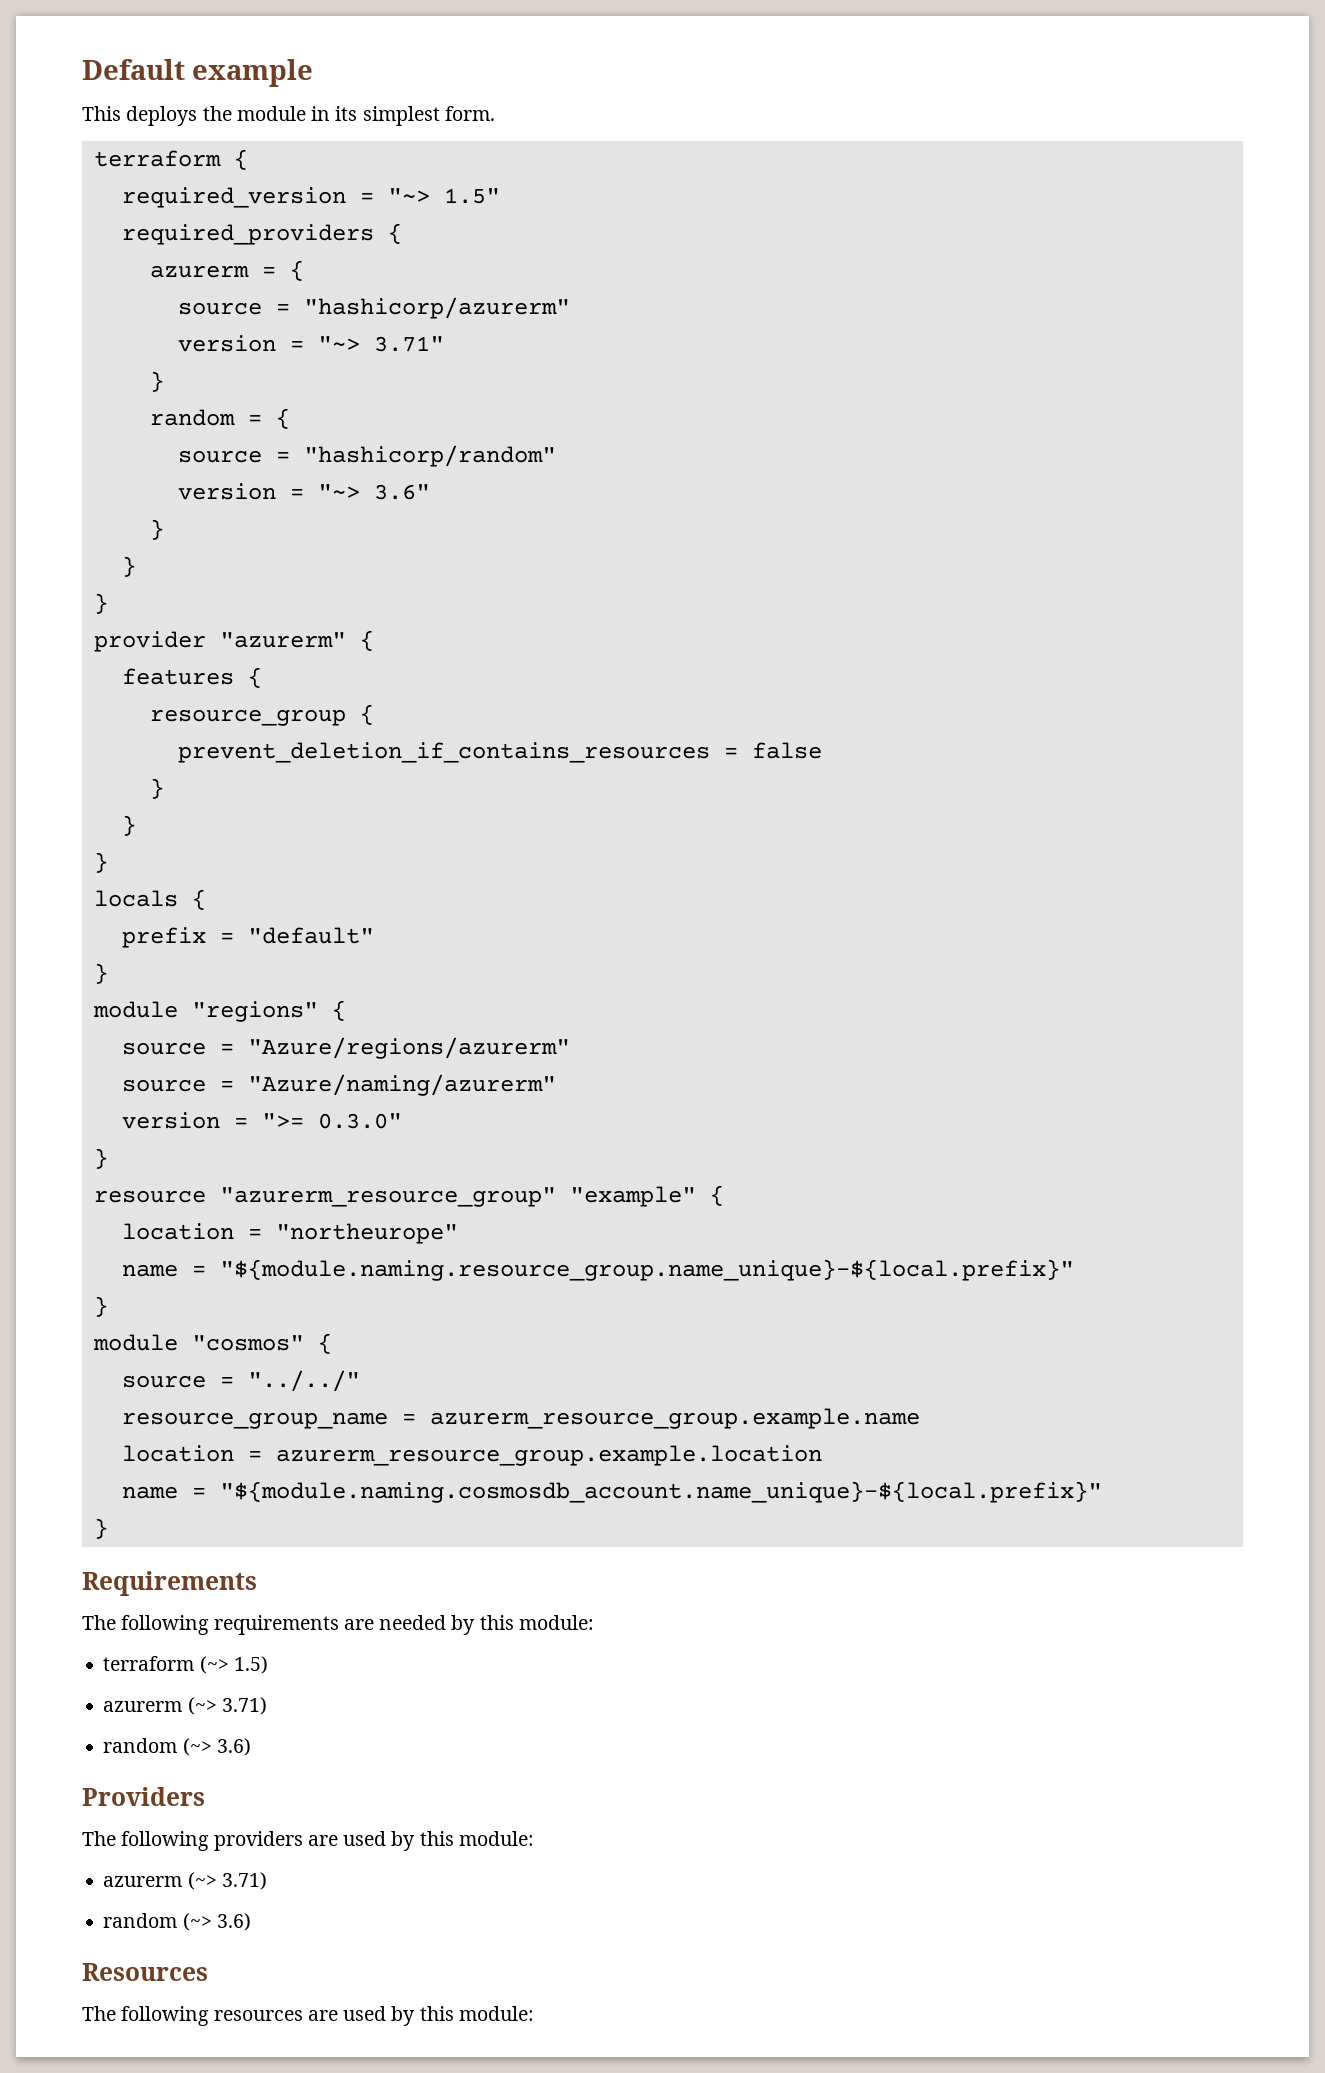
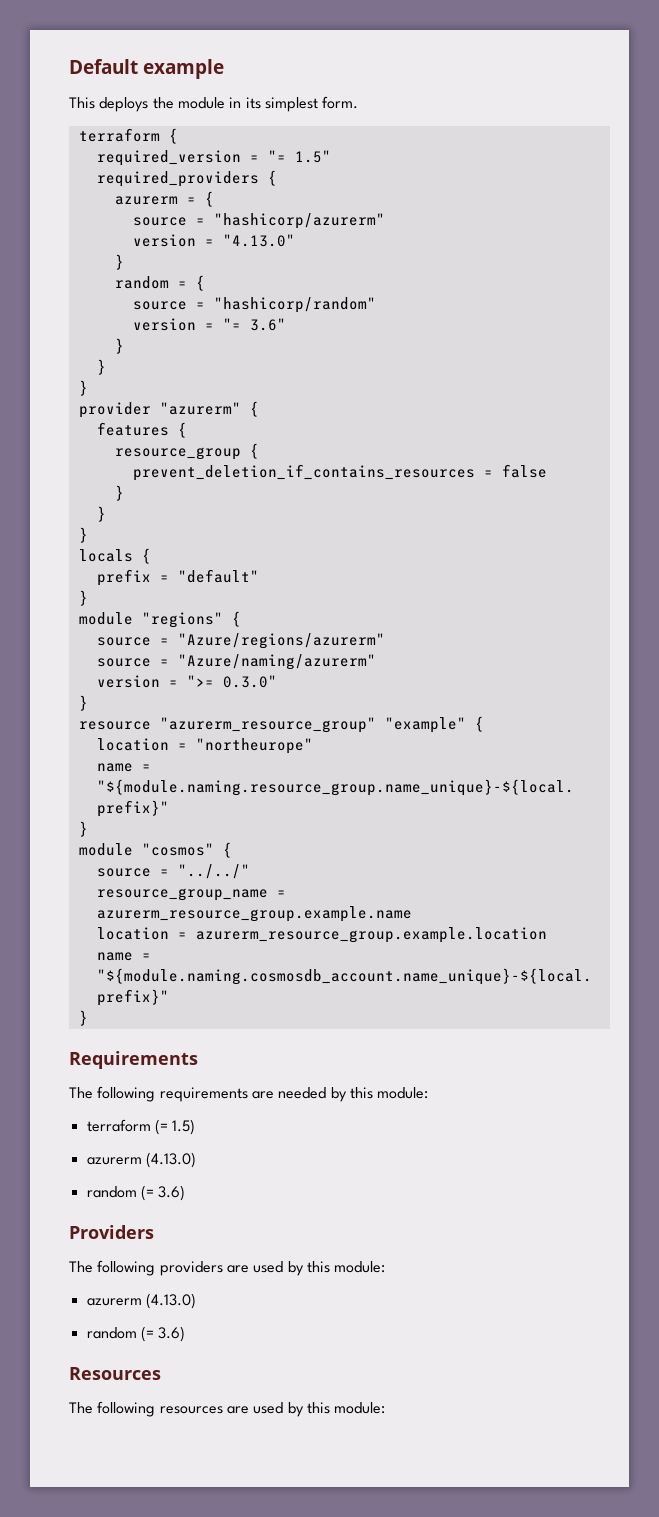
- required_version = "~> 1.5"
+ required_version = "= 1.5"
- version = "~> 3.71"
+ version = "4.13.0"
- version = "~> 3.6"
+ version = "= 3.6"
- terraform (~> 1.5)
- azurerm (~> 3.71)
- random (~> 3.6)
+ terraform (= 1.5)
+ azurerm (4.13.0)
+ random (= 3.6)
  The following providers are used by this module:
- azurerm (~> 3.71)
- random (~> 3.6)
+ azurerm (4.13.0)
+ random (= 3.6)

